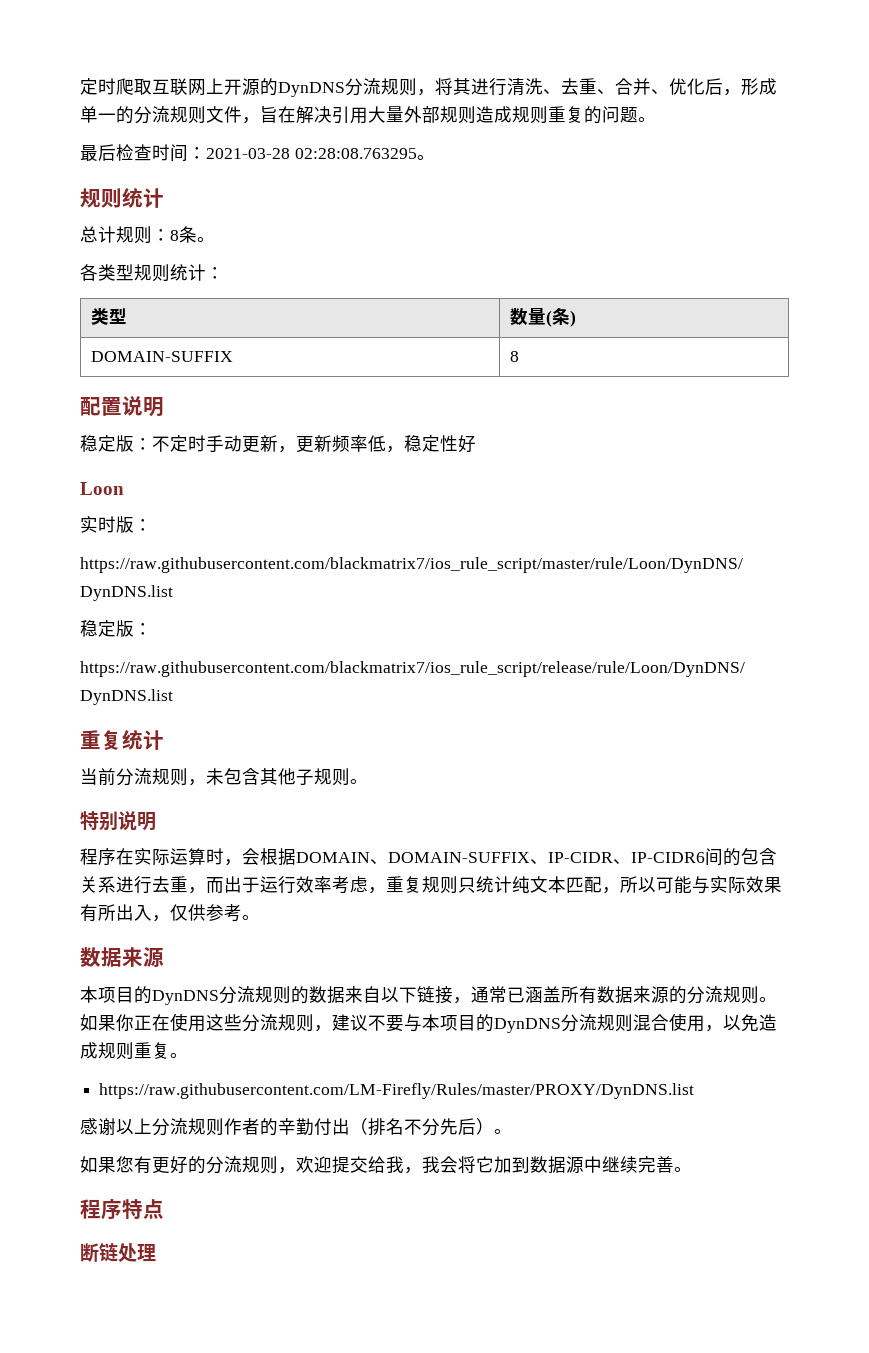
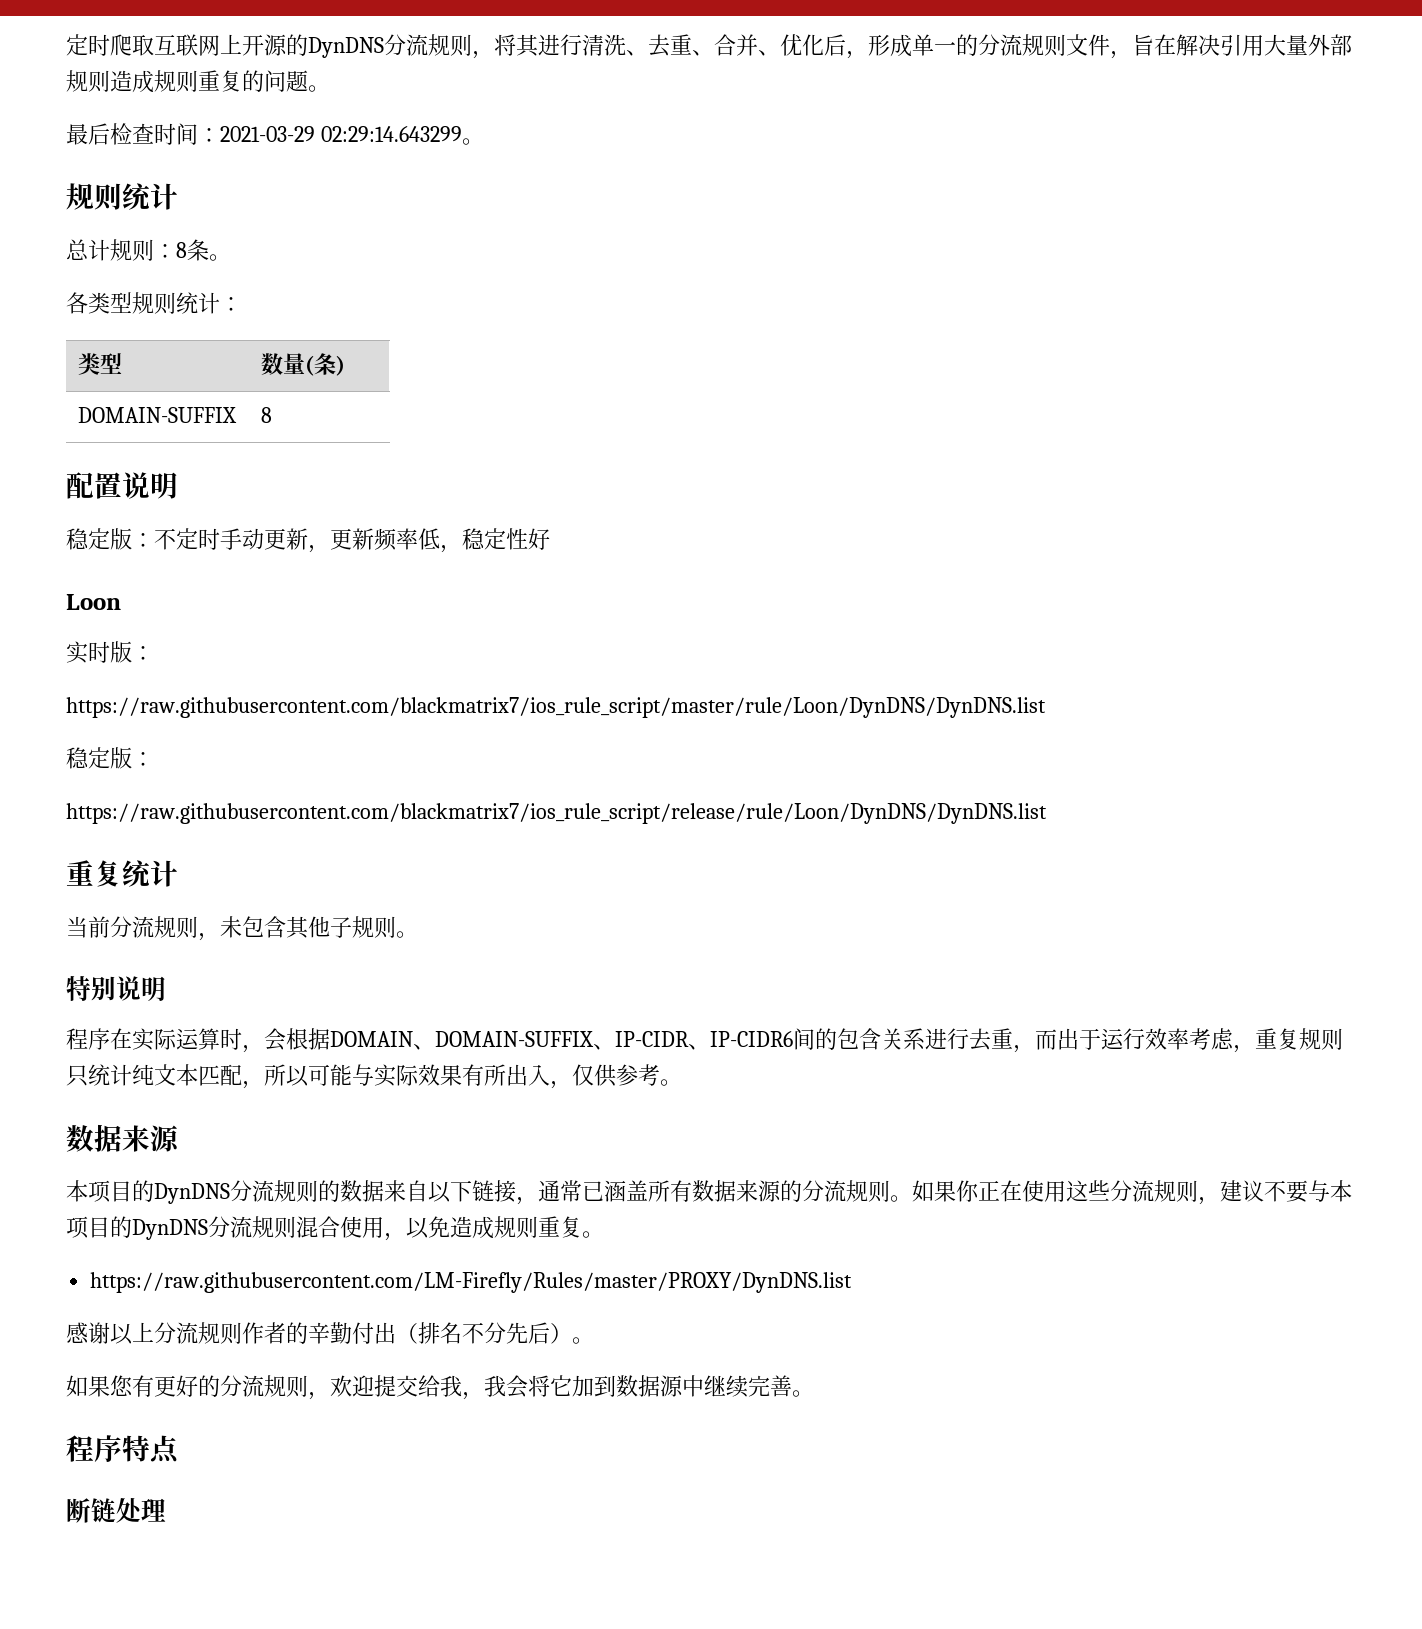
- 最后检查时间：2021-03-28 02:28:08.763295。
+ 最后检查时间：2021-03-29 02:29:14.643299。

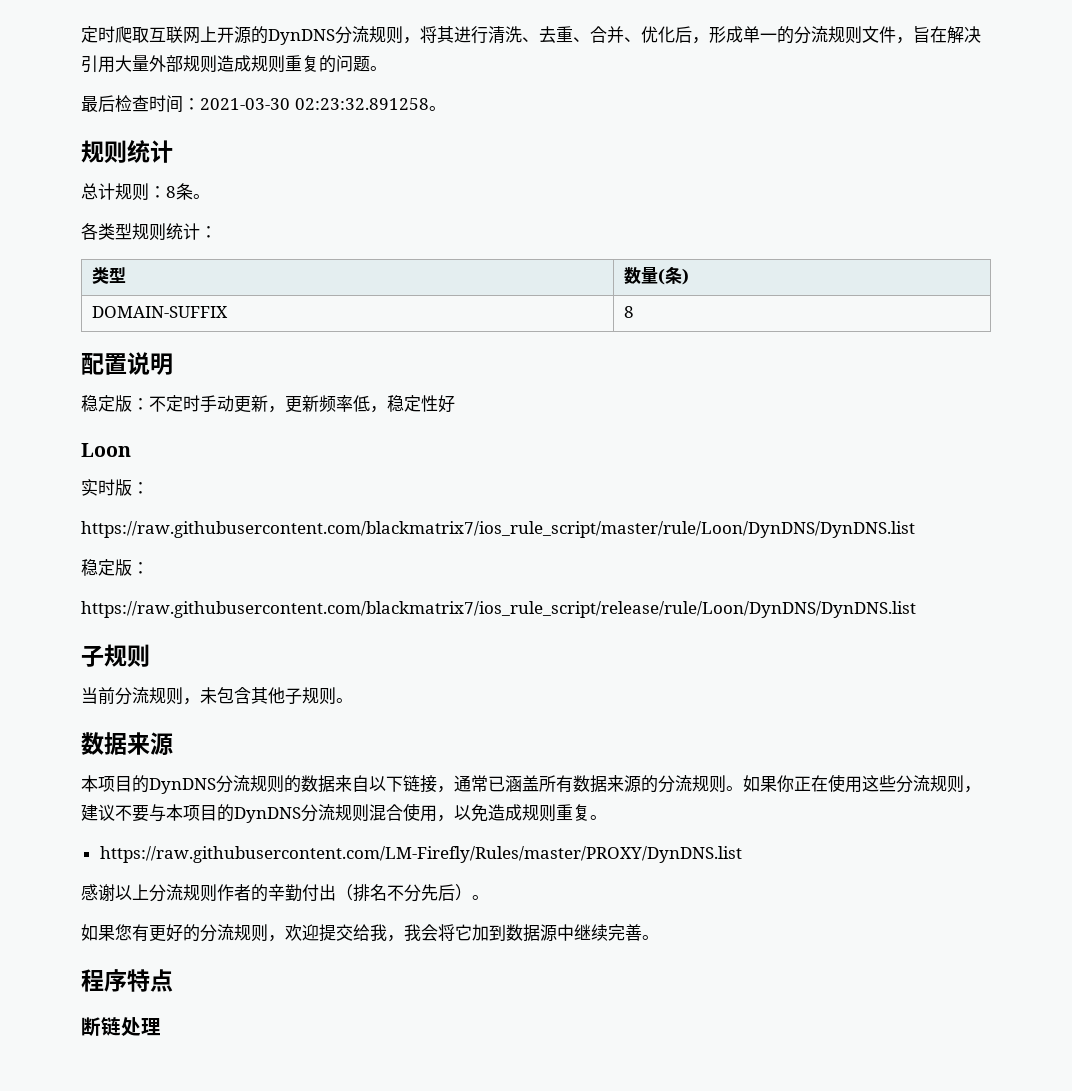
- 最后检查时间：2021-03-29 02:29:14.643299。
+ 最后检查时间：2021-03-30 02:23:32.891258。
  https://raw.githubusercontent.com/blackmatrix7/ios_rule_script/release/rule/Loon/DynDNS/DynDNS.list
- 重复统计
+ 子规则
- 特别说明
- 程序在实际运算时，会根据DOMAIN、DOMAIN-SUFFIX、IP-CIDR、IP-CIDR6间的包含关系进行去重，而出于运行效率考虑，重复规则只统计纯文本匹配，所以可能与实际效果有所出入，仅供参考。

